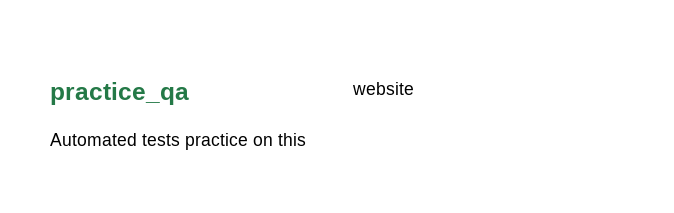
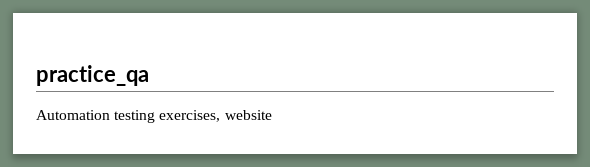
- Automated tests practice on this website
+ Automation testing exercises, website

